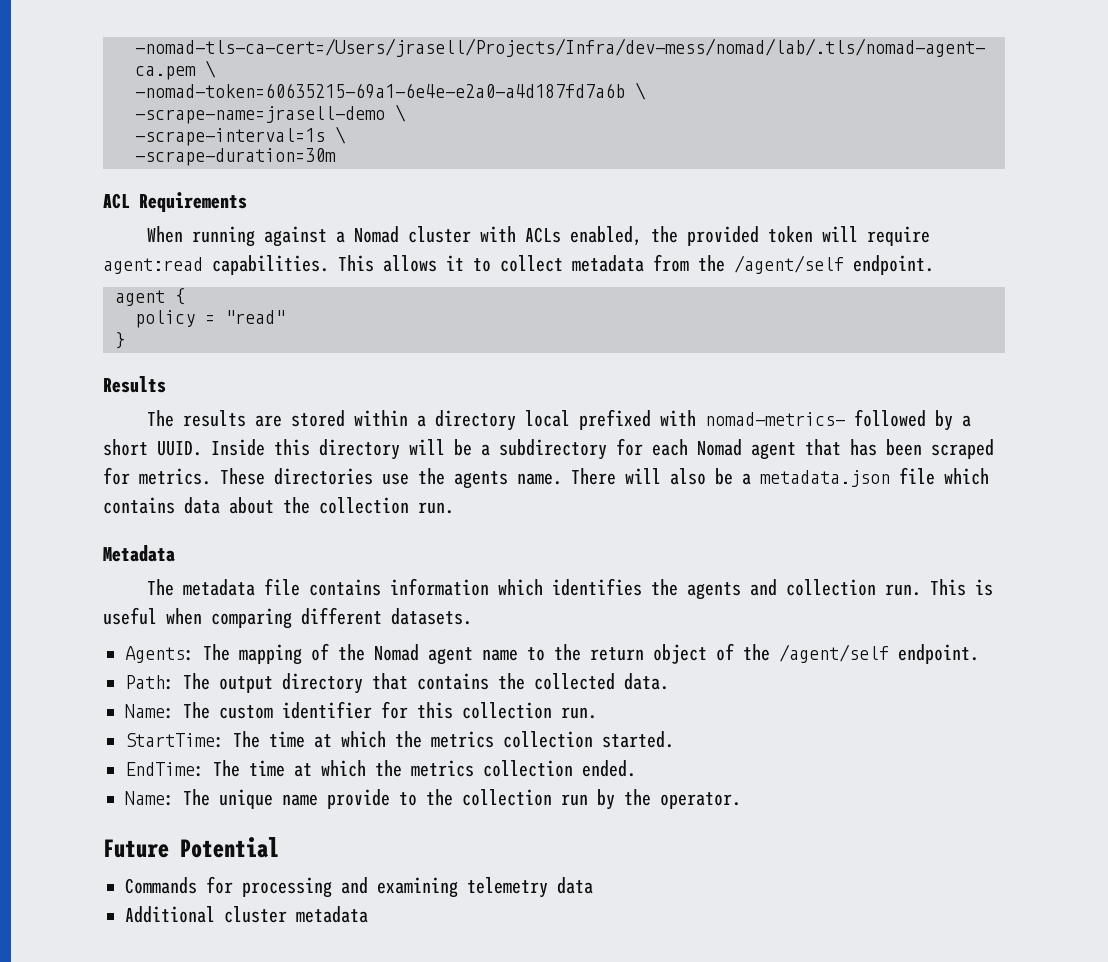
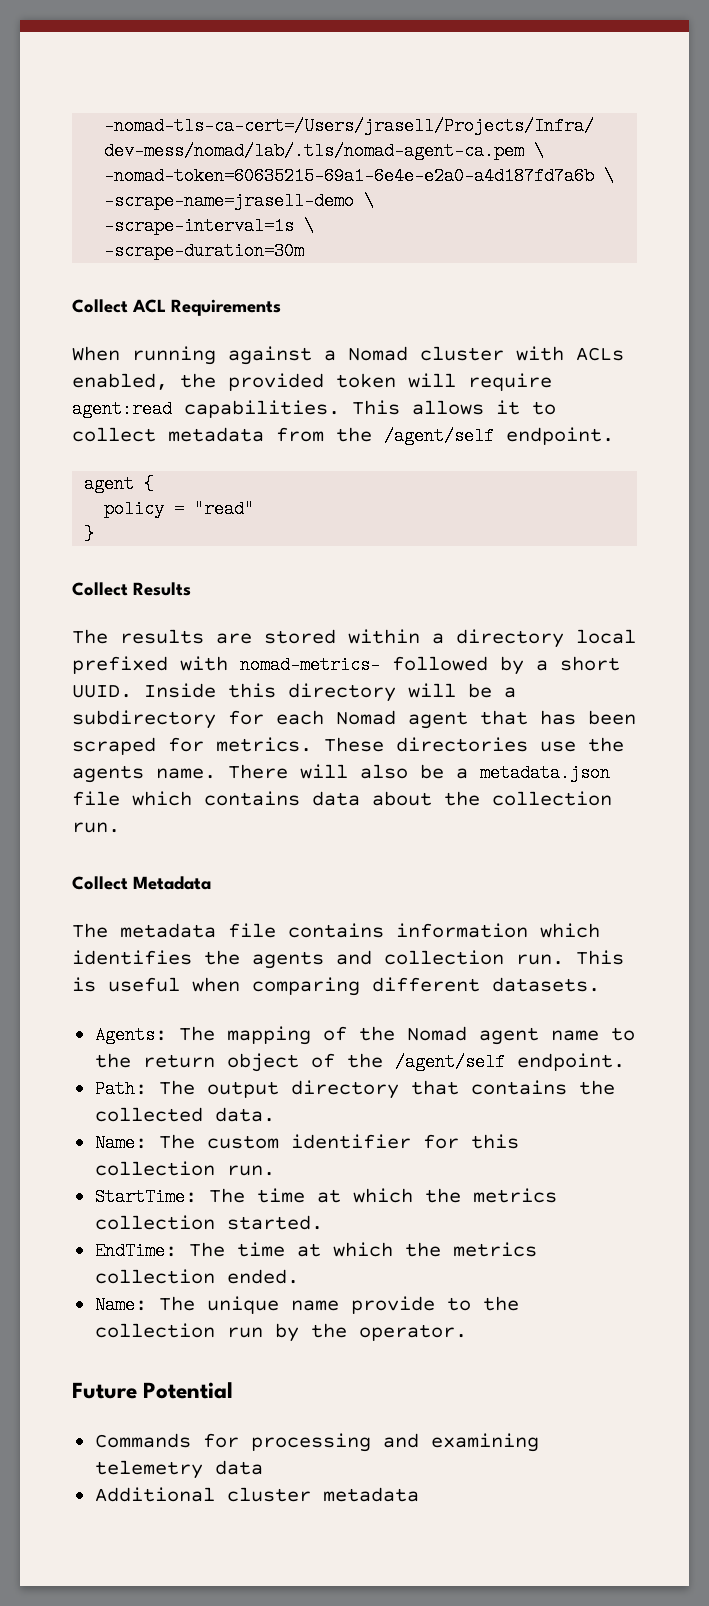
- ACL Requirements
+ Collect ACL Requirements
- Results
+ Collect Results
- Metadata
+ Collect Metadata

